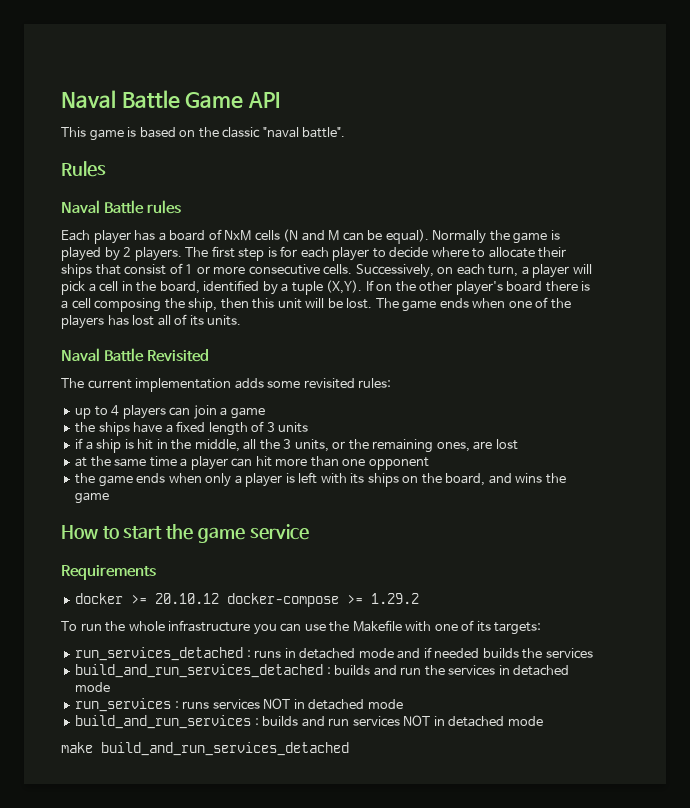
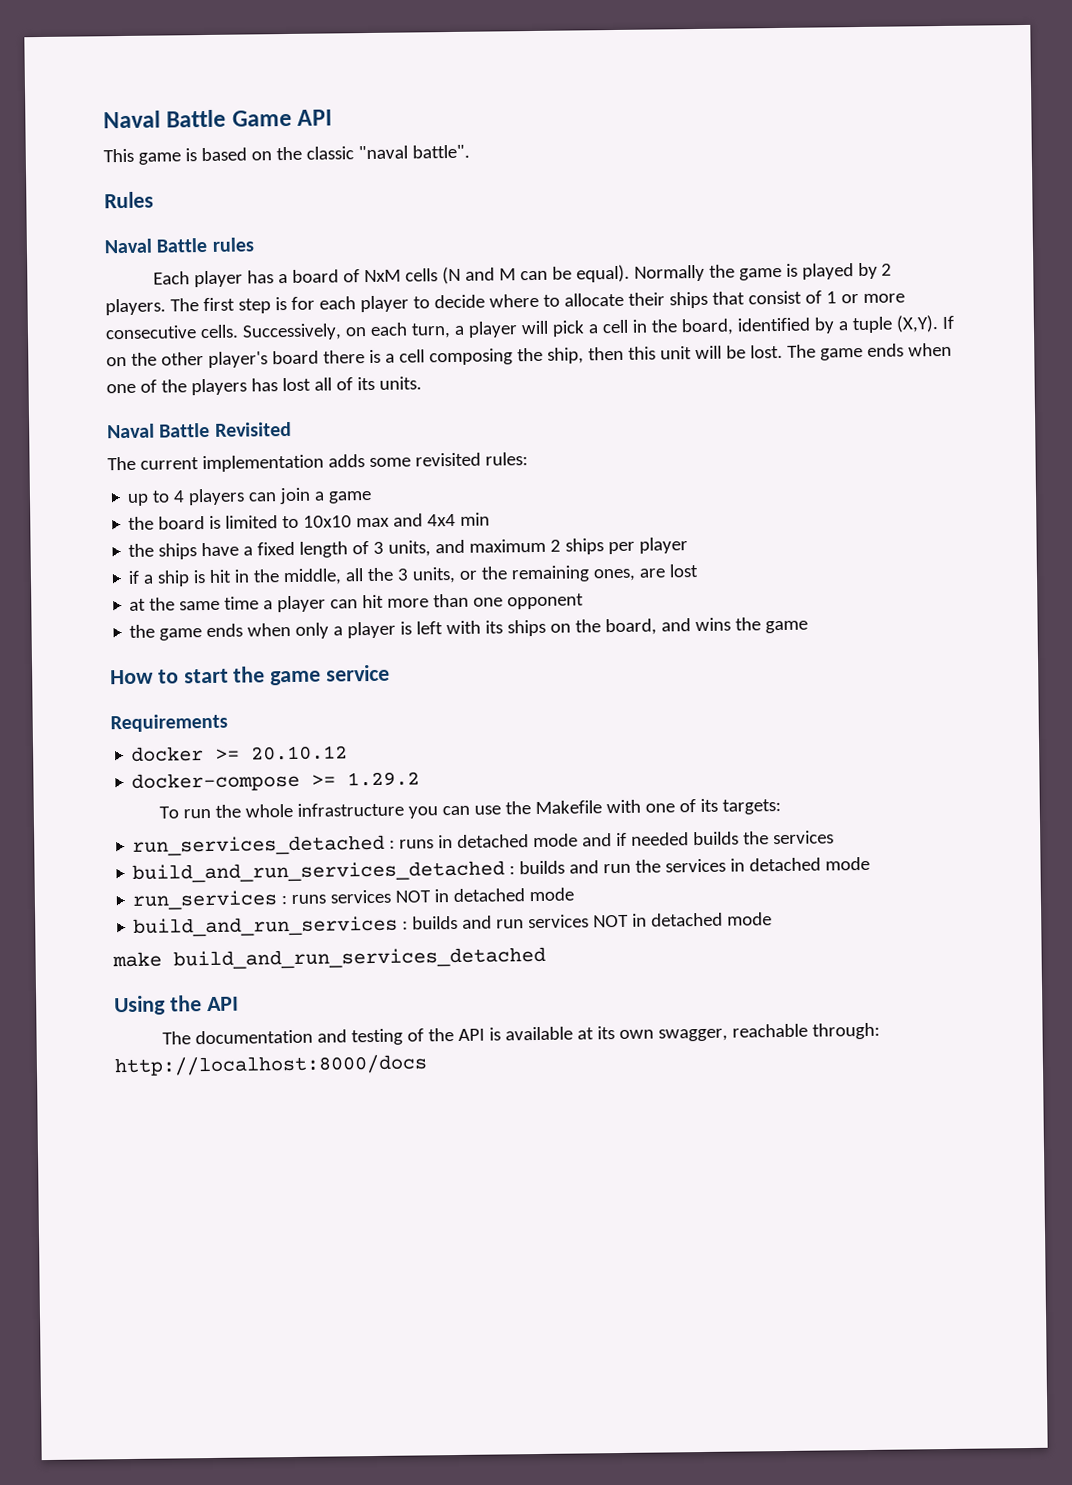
+ the board is limited to 10x10 max and 4x4 min
- the ships have a fixed length of 3 units
+ the ships have a fixed length of 3 units, and maximum 2 ships per player
- docker >= 20.10.12 docker-compose >= 1.29.2
+ docker >= 20.10.12
+ docker-compose >= 1.29.2
+ Using the API
+ The documentation and testing of the API is available at its own swagger, reachable through: http://localhost:8000/docs

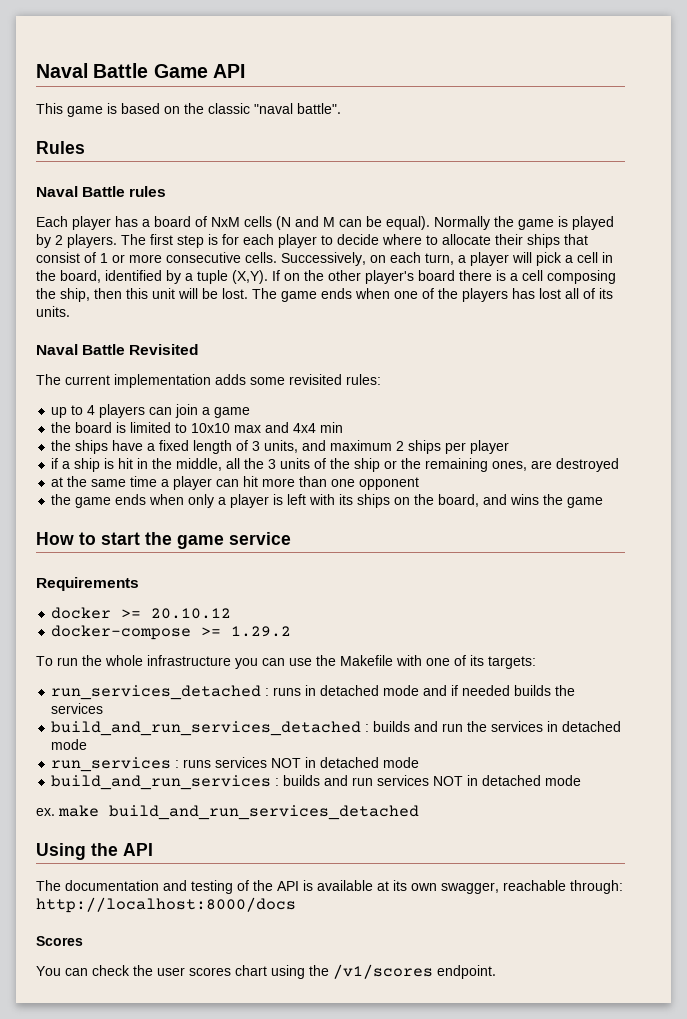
- if a ship is hit in the middle, all the 3 units, or the remaining ones, are lost
+ if a ship is hit in the middle, all the 3 units of the ship or the remaining ones, are destroyed
- make build_and_run_services_detached
+ ex. make build_and_run_services_detached
+ Scores
+ You can check the user scores chart using the /v1/scores endpoint.

